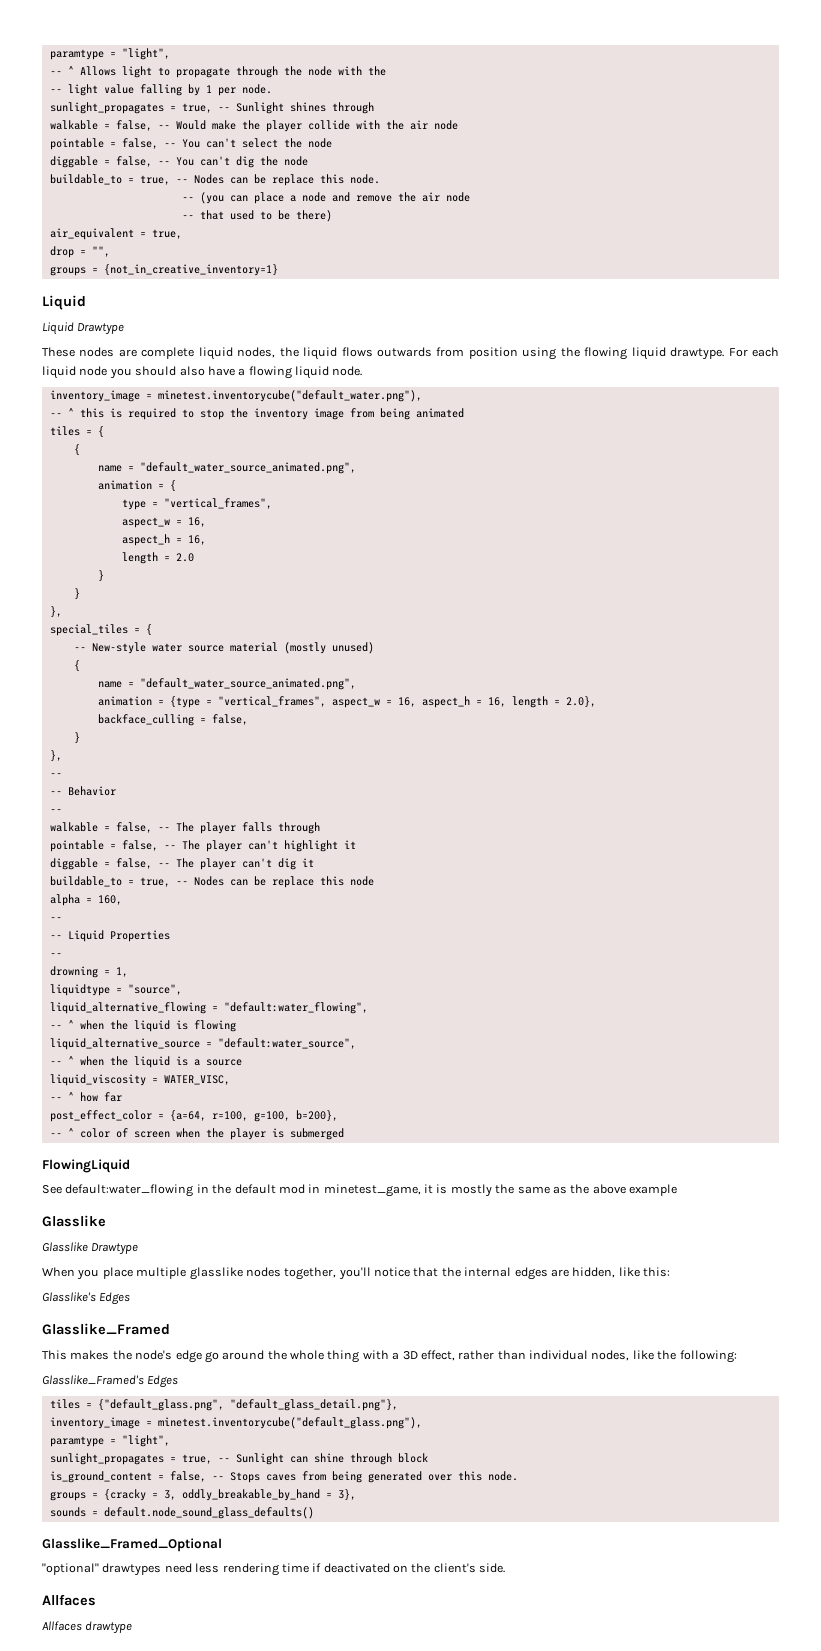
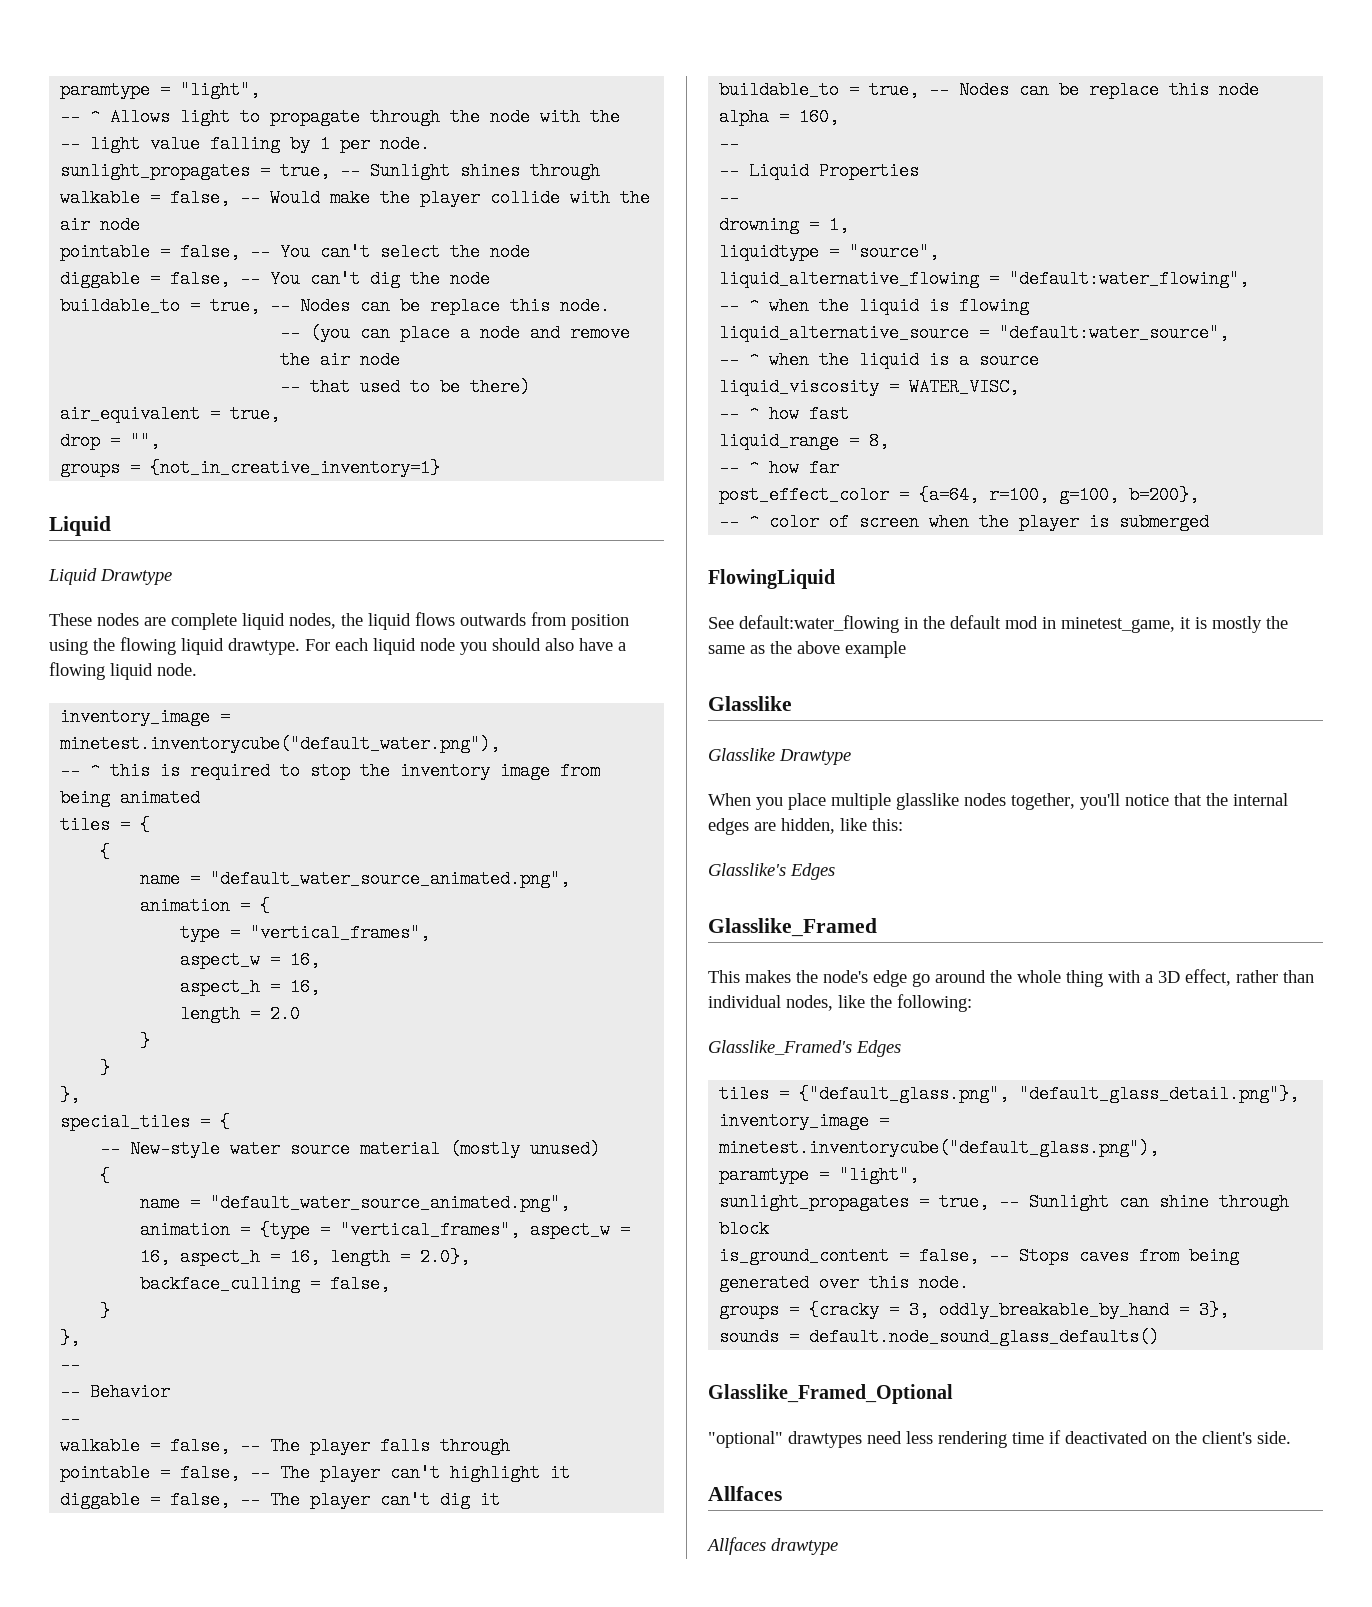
+ -- ^ how fast
+ liquid_range = 8,

